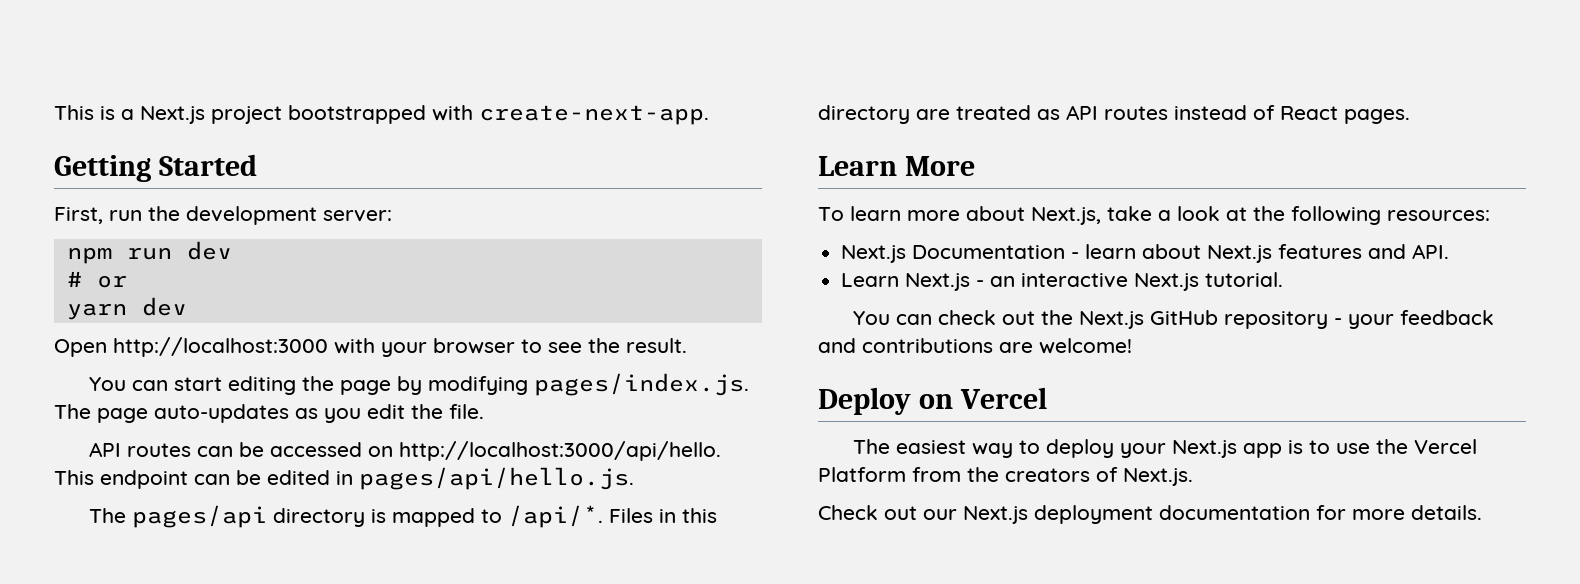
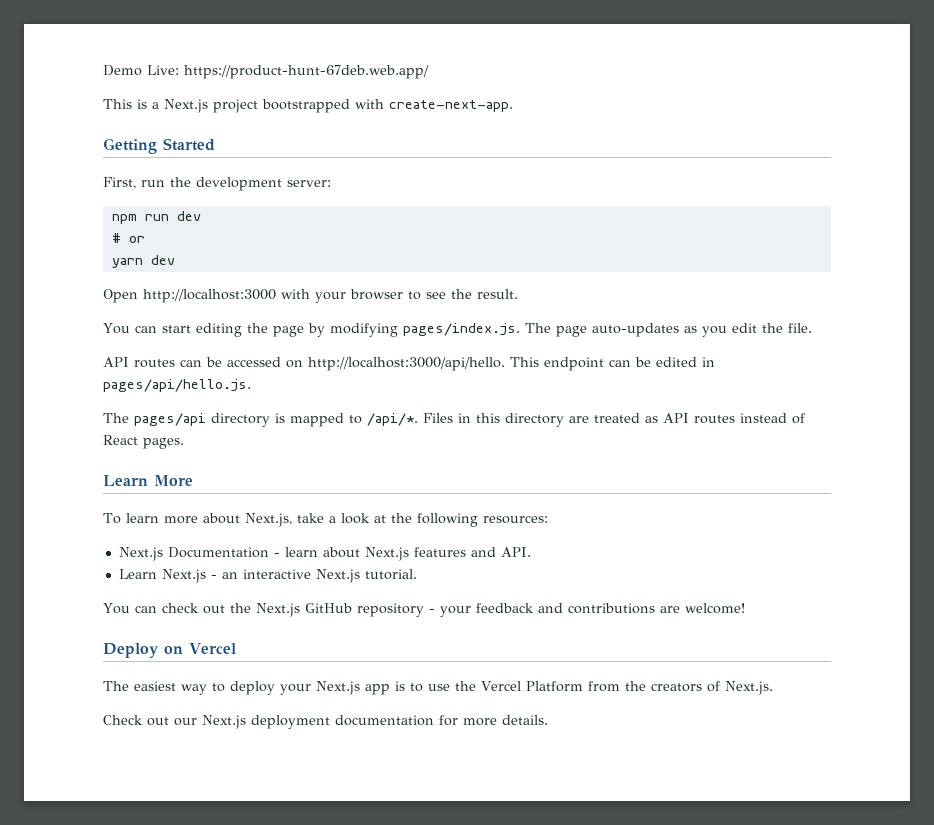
+ Demo Live: https://product-hunt-67deb.web.app/

